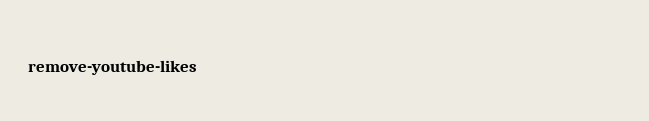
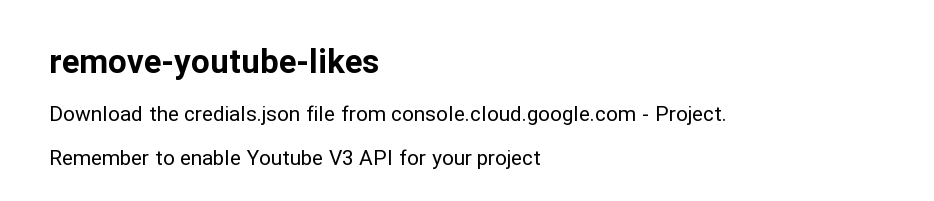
+ Download the credials.json file from console.cloud.google.com - Project.
+ Remember to enable Youtube V3 API for your project

